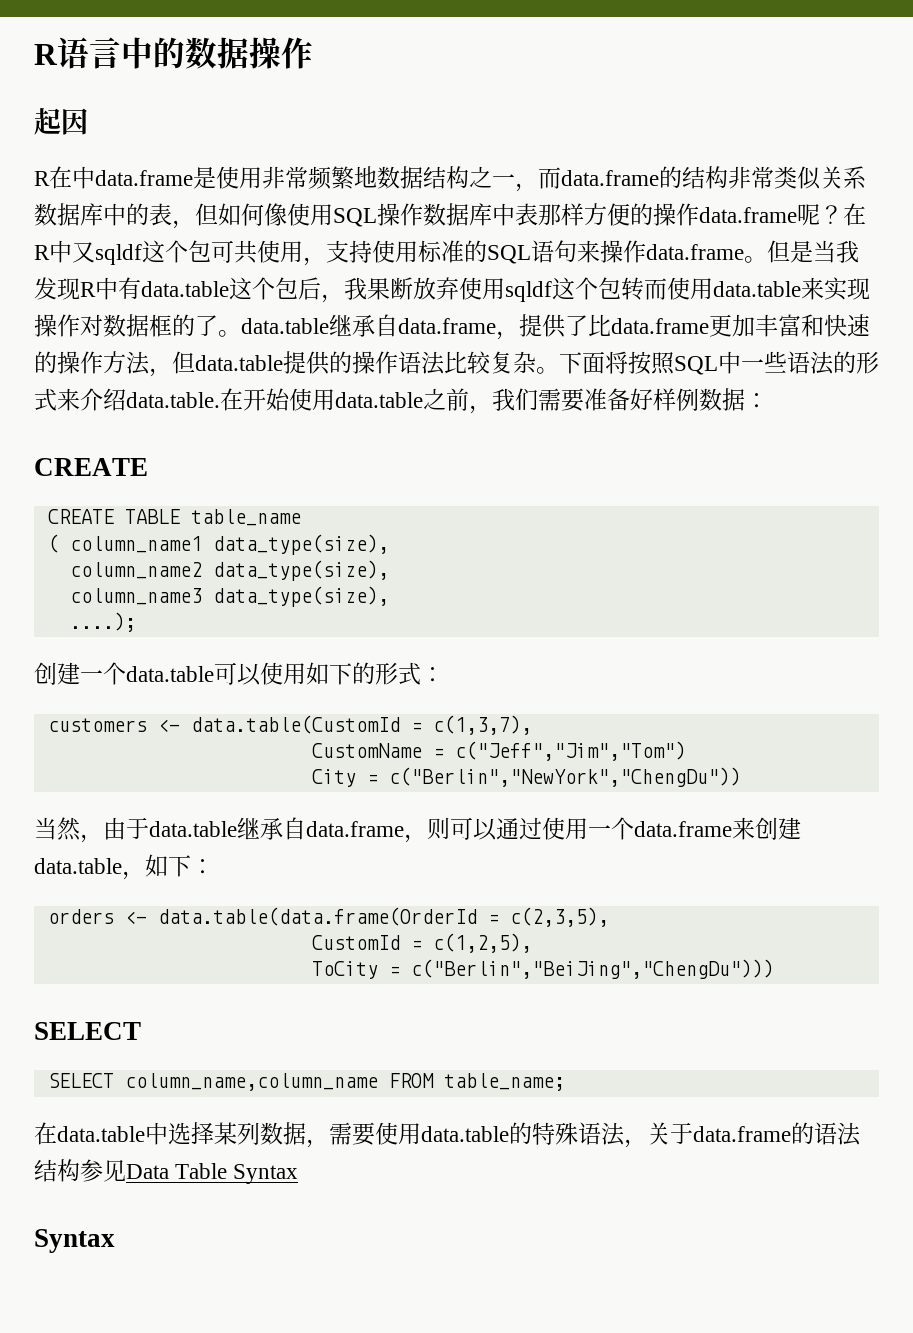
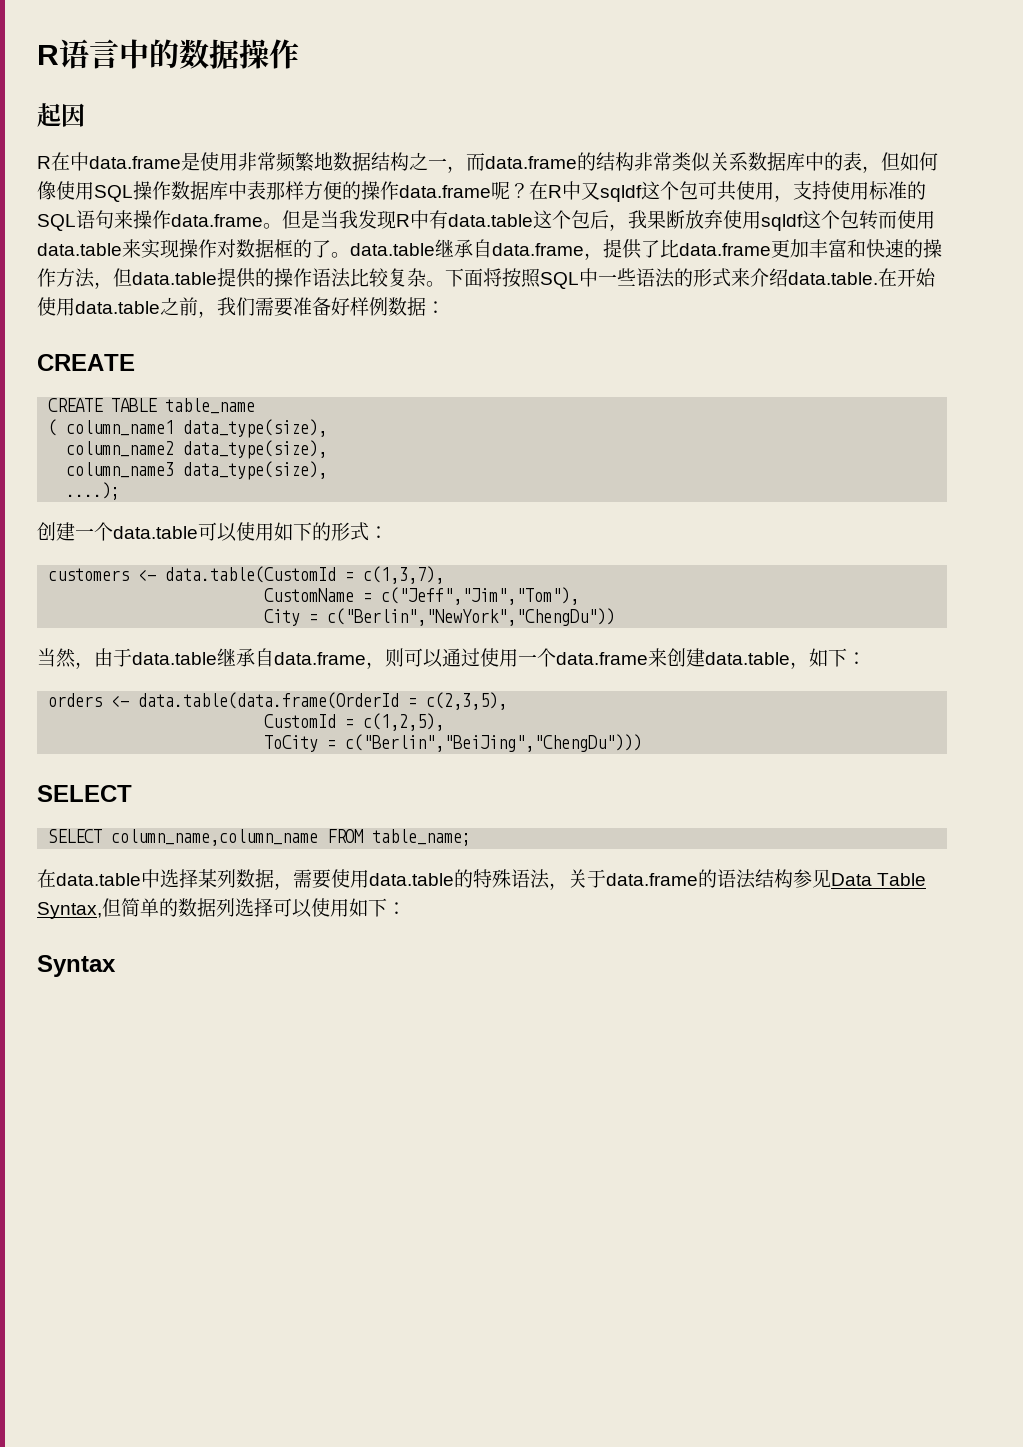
- CustomName = c("Jeff","Jim","Tom")
+ CustomName = c("Jeff","Jim","Tom"),
- 在data.table中选择某列数据，需要使用data.table的特殊语法，关于data.frame的语法结构参见Data Table Syntax
+ 在data.table中选择某列数据，需要使用data.table的特殊语法，关于data.frame的语法结构参见Data Table Syntax,但简单的数据列选择可以使用如下：

